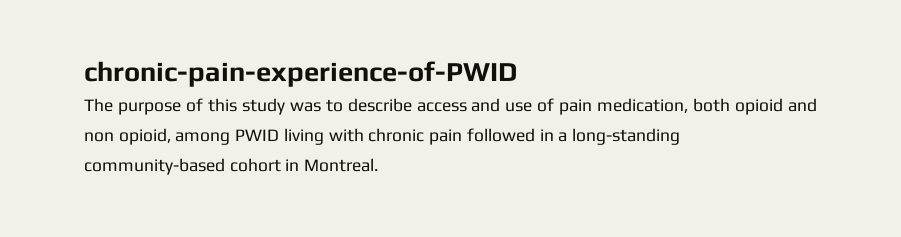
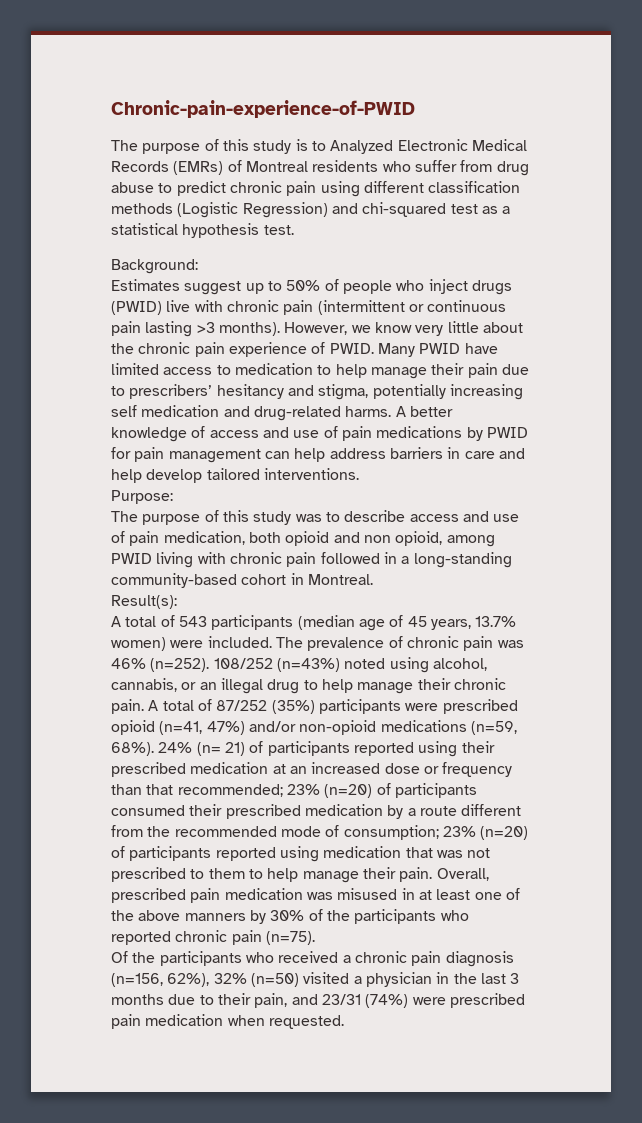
- chronic-pain-experience-of-PWID
+ Chronic-pain-experience-of-PWID
+ The purpose of this study is to Analyzed Electronic Medical Records (EMRs) of Montreal residents who suffer from drug abuse to predict chronic pain using different classification methods (Logistic Regression) and chi-squared test as a statistical hypothesis test.
+ Background:
+ Estimates suggest up to 50% of people who inject drugs (PWID) live with chronic pain (intermittent or continuous pain lasting >3 months). However, we know very little about the chronic pain experience of PWID. Many PWID have limited access to medication to help manage their pain due to prescribers’ hesitancy and stigma, potentially increasing self medication and drug-related harms. A better knowledge of access and use of pain medications by PWID for pain management can help address barriers in care and help develop tailored interventions.
+ Purpose:
+ Result(s):
+ A total of 543 participants (median age of 45 years, 13.7% women) were included. The prevalence of chronic pain was 46% (n=252). 108/252 (n=43%) noted using alcohol, cannabis, or an illegal drug to help manage their chronic pain. A total of 87/252 (35%) participants were prescribed opioid (n=41, 47%) and/or non-opioid medications (n=59, 68%). 24% (n= 21) of participants reported using their prescribed medication at an increased dose or frequency than that recommended; 23% (n=20) of participants consumed their prescribed medication by a route different from the recommended mode of consumption; 23% (n=20) of participants reported using medication that was not prescribed to them to help manage their pain. Overall, prescribed pain medication was misused in at least one of the above manners by 30% of the participants who reported chronic pain (n=75).
+ Of the participants who received a chronic pain diagnosis (n=156, 62%), 32% (n=50) visited a physician in the last 3 months due to their pain, and 23/31 (74%) were prescribed pain medication when requested.

